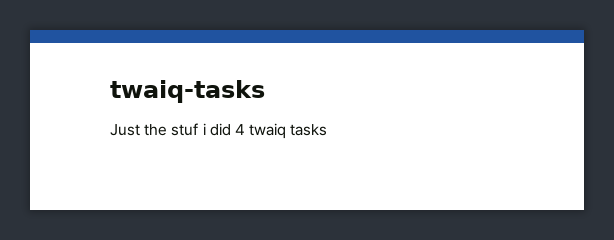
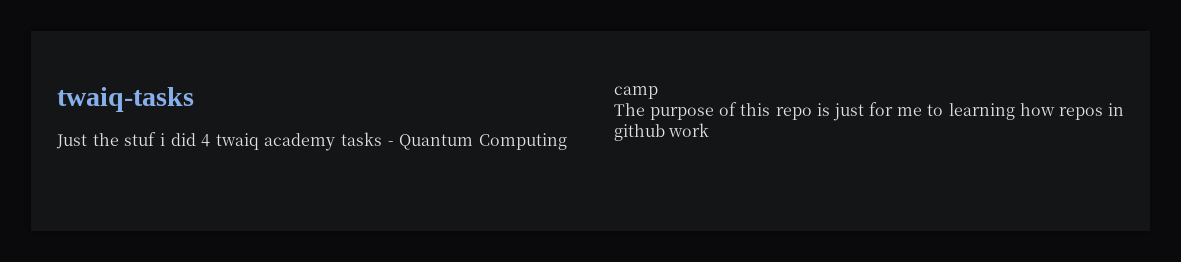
- Just the stuf i did 4 twaiq tasks
+ Just the stuf i did 4 twaiq academy tasks - Quantum Computing camp
+ The purpose of this repo is just for me to learning how repos in github work

